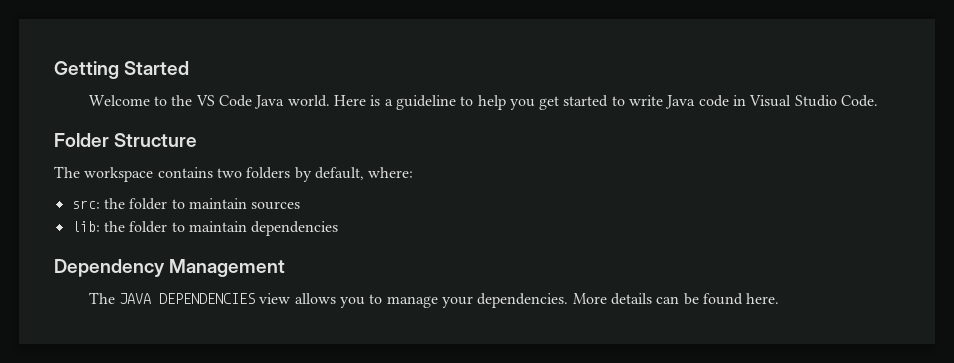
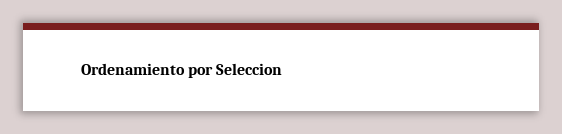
- Getting Started
- Welcome to the VS Code Java world. Here is a guideline to help you get started to write Java code in Visual Studio Code.
- Folder Structure
- The workspace contains two folders by default, where:
- src: the folder to maintain sources
- lib: the folder to maintain dependencies
- Dependency Management
- The JAVA DEPENDENCIES view allows you to manage your dependencies. More details can be found here.
+ Ordenamiento por Seleccion

